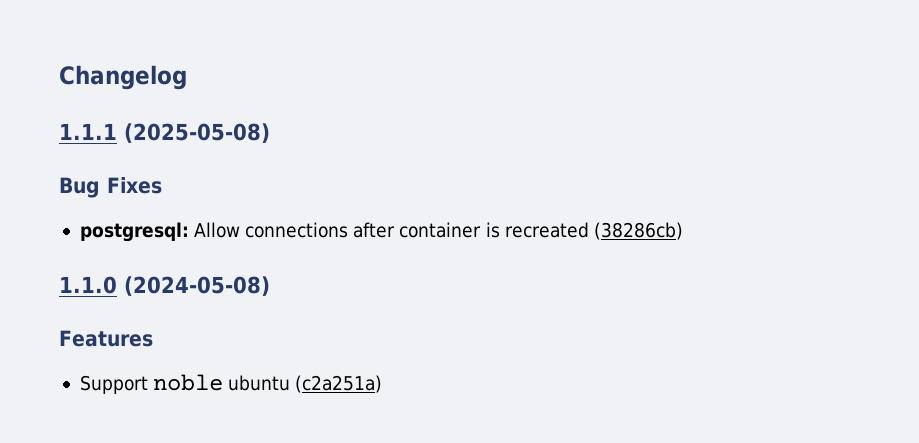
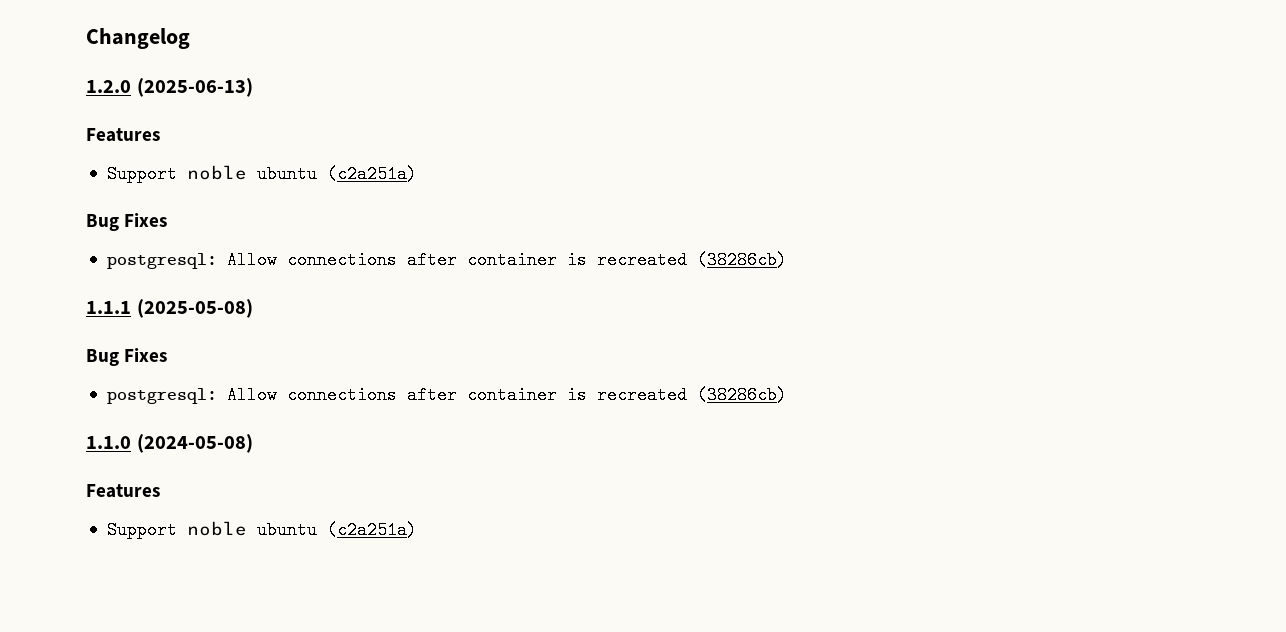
+ 1.2.0 (2025-06-13)
+ Features
+ Support noble ubuntu (c2a251a)
+ Bug Fixes
+ postgresql: Allow connections after container is recreated (38286cb)

